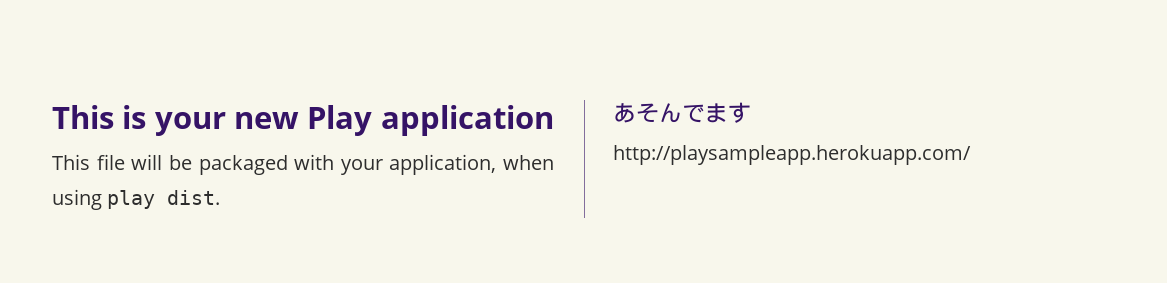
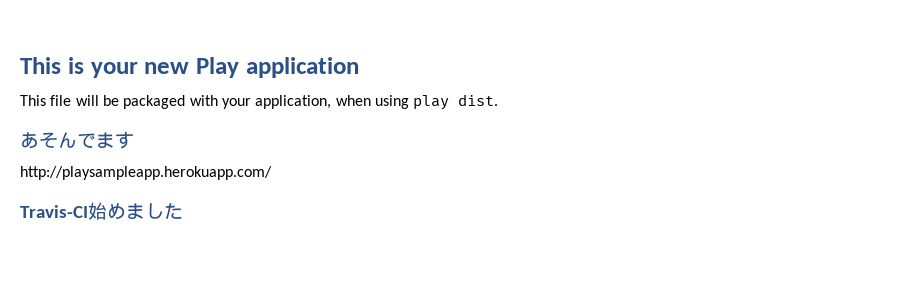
+ Travis-CI始めました

